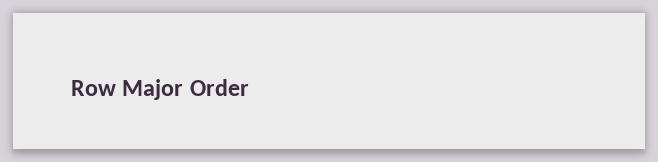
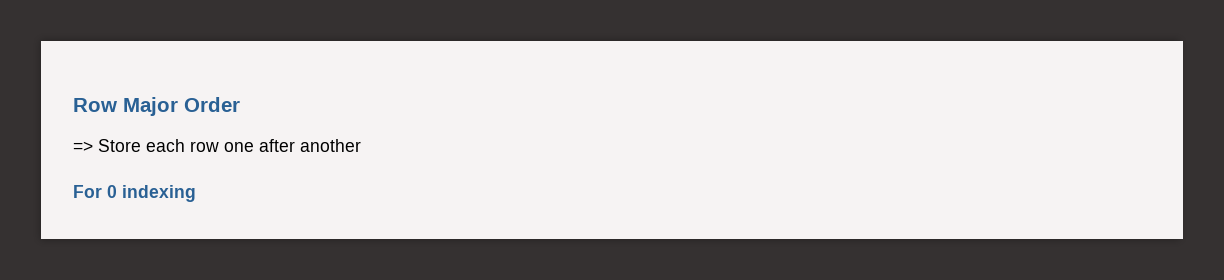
+ => Store each row one after another
+ For 0 indexing

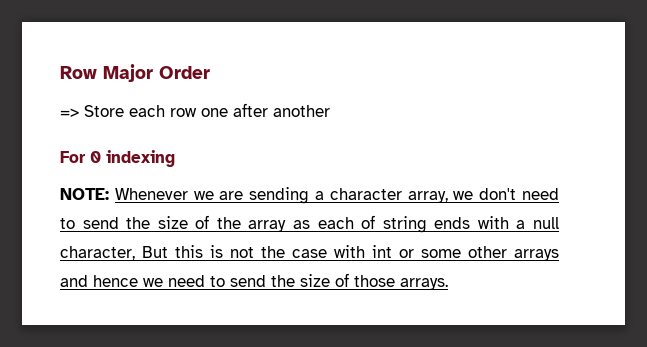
+ NOTE: Whenever we are sending a character array, we don't need to send the size of the array as each of string ends with a null character, But this is not the case with int or some other arrays and hence we need to send the size of those arrays.

